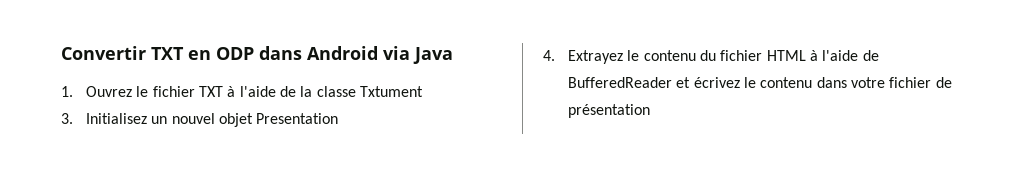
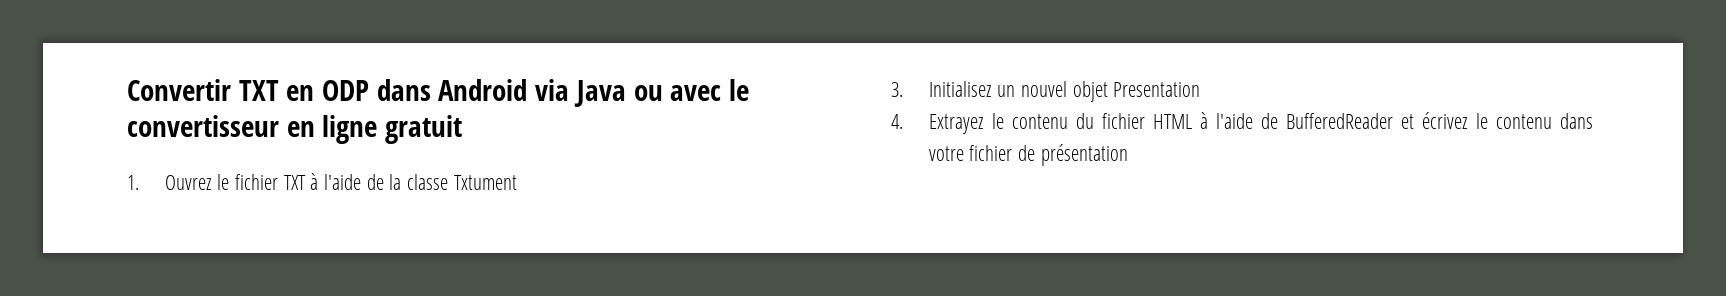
- Convertir TXT en ODP dans Android via Java
+ Convertir TXT en ODP dans Android via Java ou avec le convertisseur en ligne gratuit

